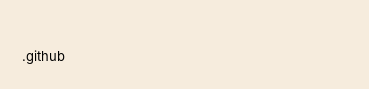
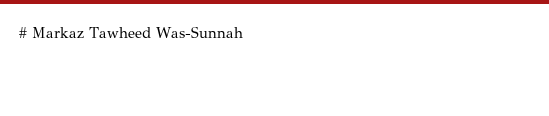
- .github
+ # Markaz Tawheed Was-Sunnah

